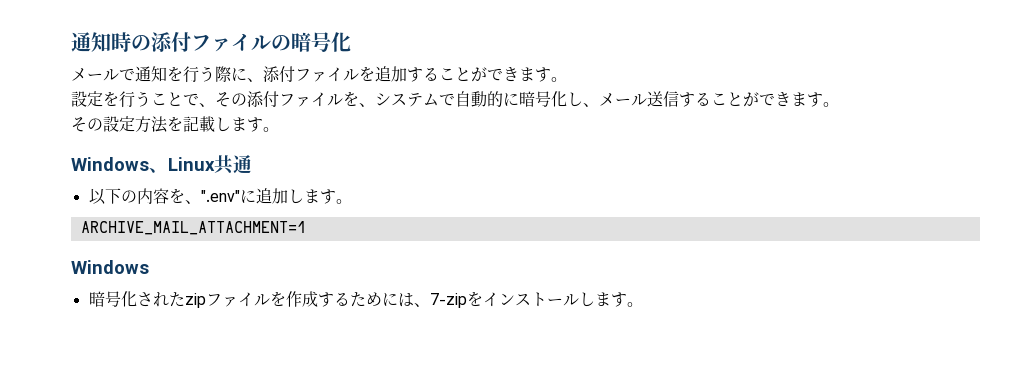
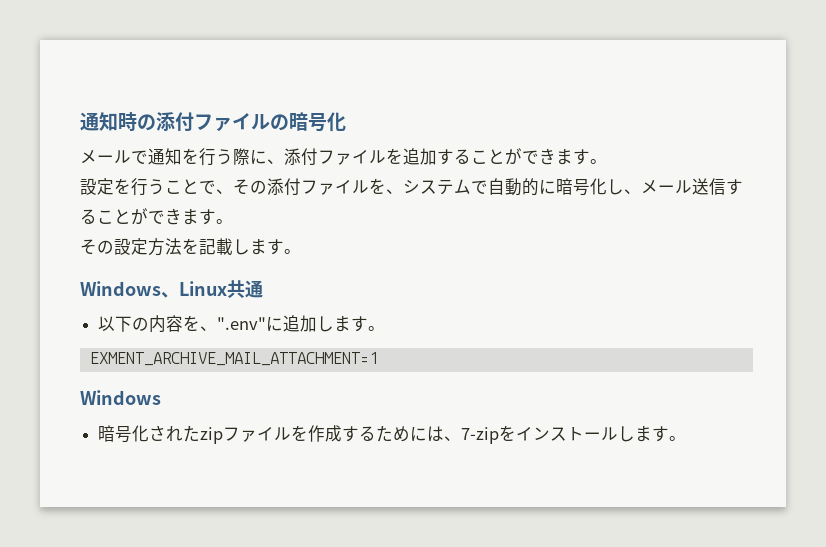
- ARCHIVE_MAIL_ATTACHMENT=1
+ EXMENT_ARCHIVE_MAIL_ATTACHMENT=1

